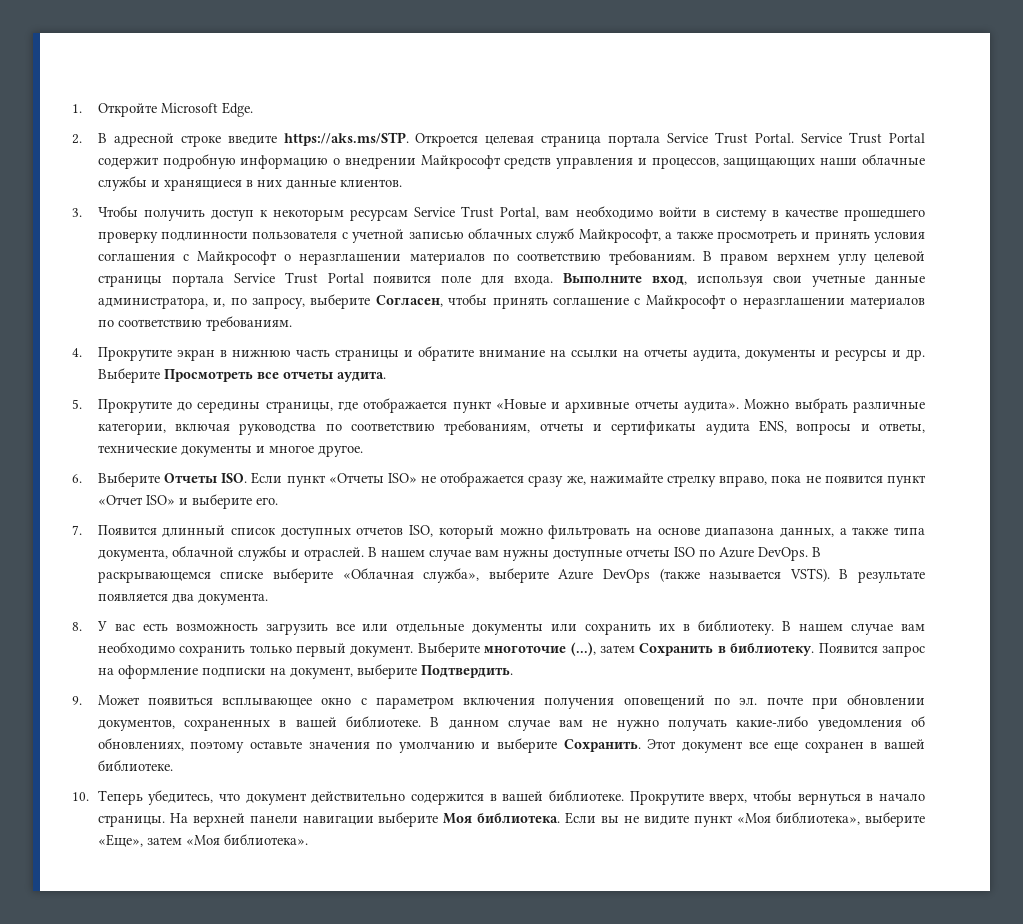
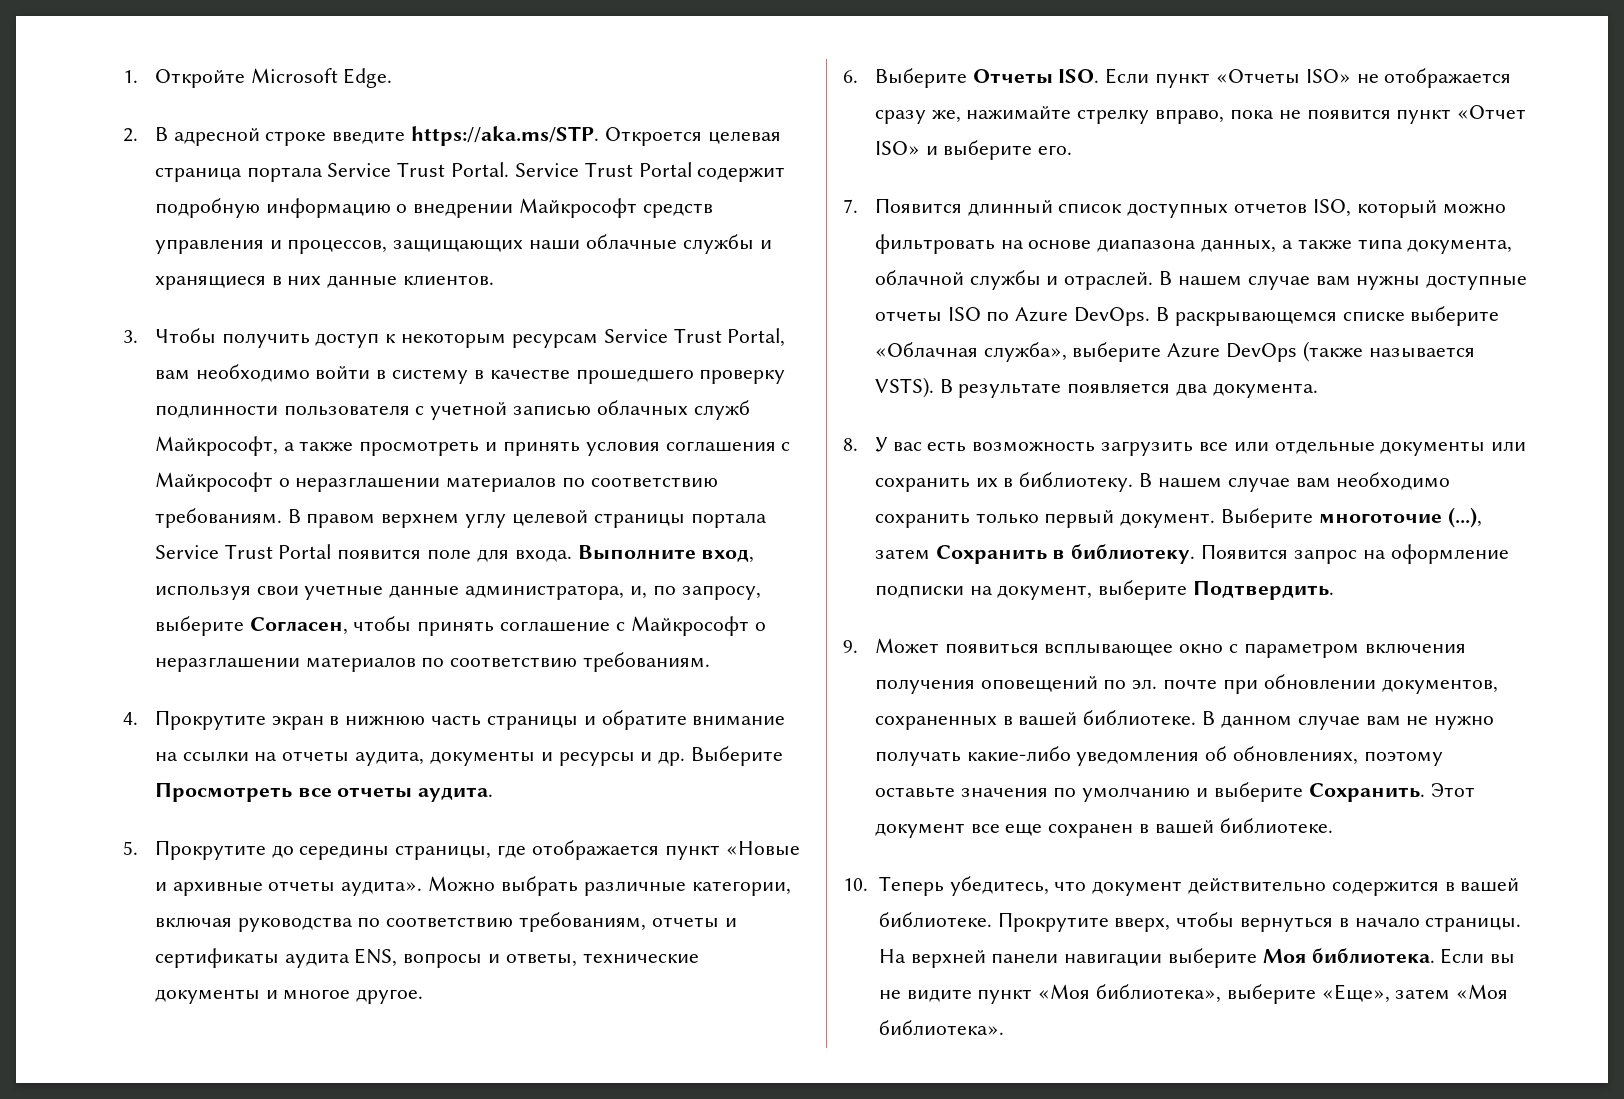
- 2. В адресной строке введите https://aks.ms/STP. Откроется целевая страница портала Service Trust Portal.
+ 2. В адресной строке введите https://aka.ms/STP. Откроется целевая страница портала Service Trust Portal.

